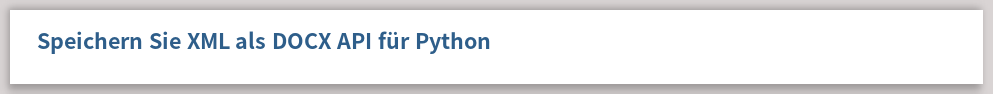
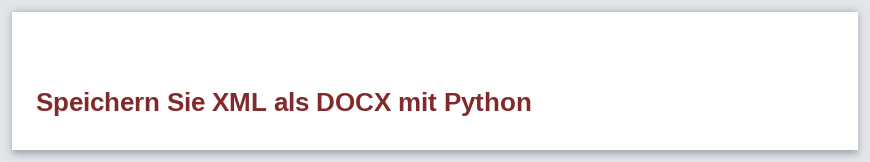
- Speichern Sie XML als DOCX API für Python
+ Speichern Sie XML als DOCX mit Python

